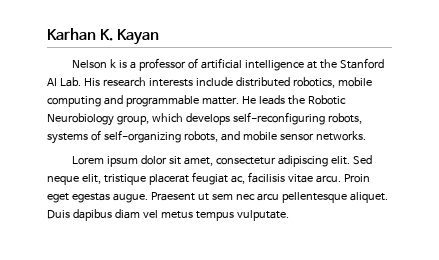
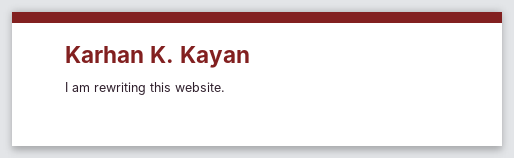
- Nelson k is a professor of artificial intelligence at the Stanford AI Lab. His research interests include distributed robotics, mobile computing and programmable matter. He leads the Robotic Neurobiology group, which develops self-reconfiguring robots, systems of self-organizing robots, and mobile sensor networks.
- Lorem ipsum dolor sit amet, consectetur adipiscing elit. Sed neque elit, tristique placerat feugiat ac, facilisis vitae arcu. Proin eget egestas augue. Praesent ut sem nec arcu pellentesque aliquet. Duis dapibus diam vel metus tempus vulputate.
+ I am rewriting this website.

